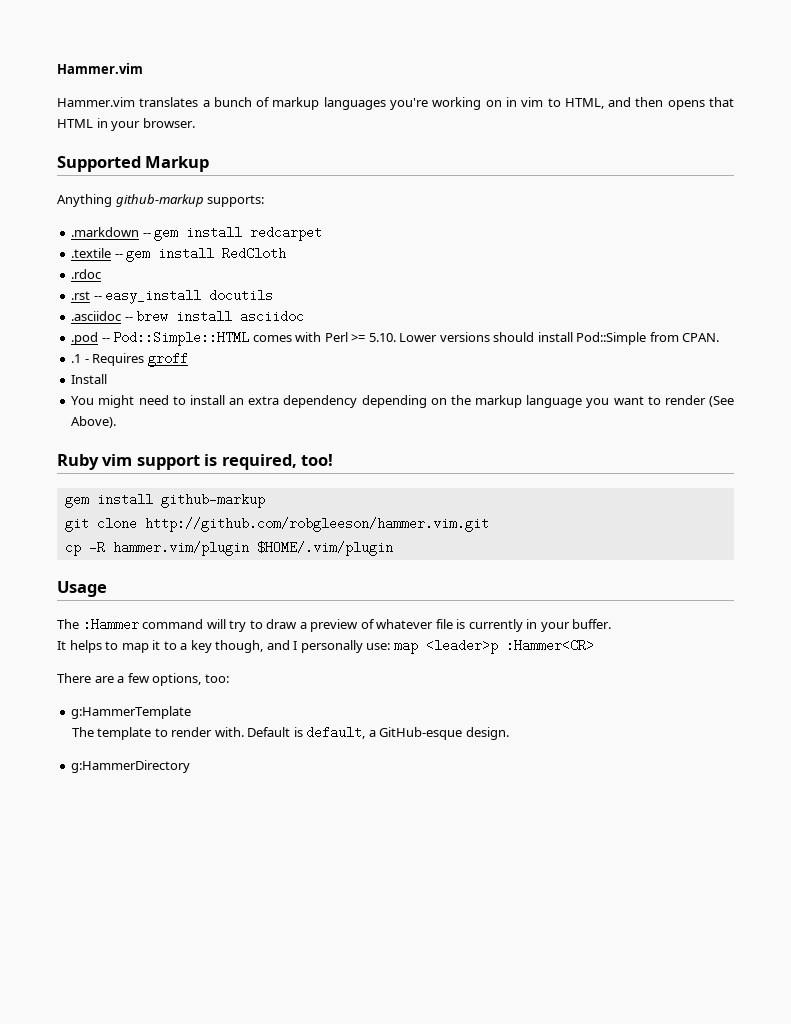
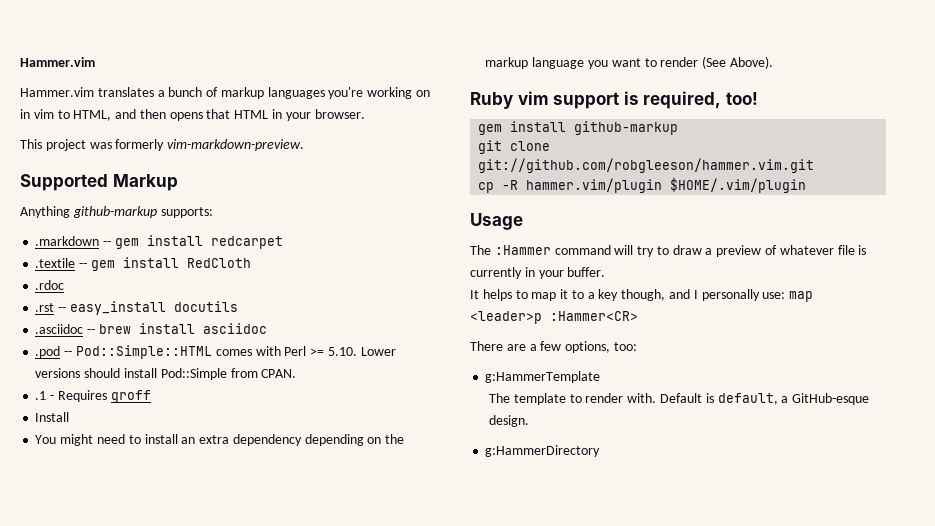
+ This project was formerly vim-markdown-preview.
- git clone http://github.com/robgleeson/hammer.vim.git
+ git clone git://github.com/robgleeson/hammer.vim.git

